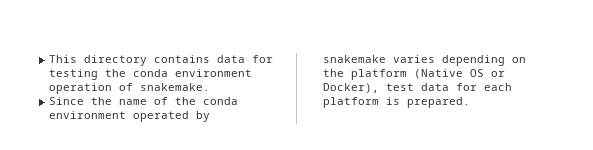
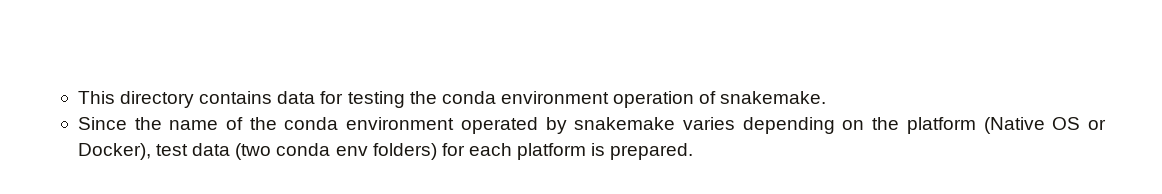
- Since the name of the conda environment operated by snakemake varies depending on the platform (Native OS or Docker), test data for each platform is prepared.
+ Since the name of the conda environment operated by snakemake varies depending on the platform (Native OS or Docker), test data (two conda env folders) for each platform is prepared.

